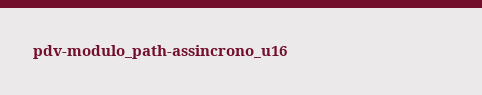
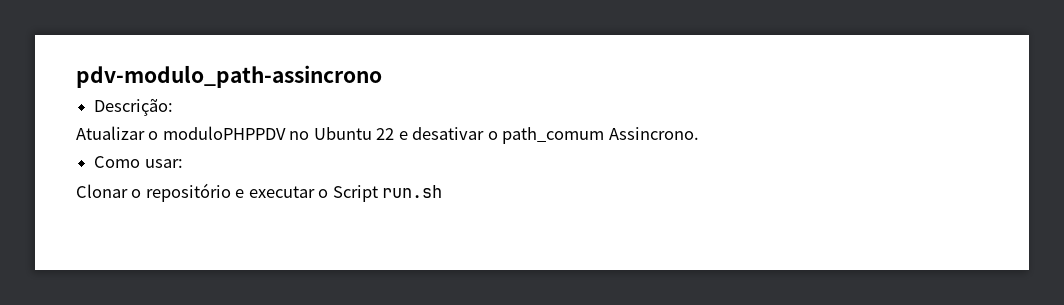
- pdv-modulo_path-assincrono_u16
+ pdv-modulo_path-assincrono
+ Descrição:
+ Atualizar o moduloPHPPDV no Ubuntu 22 e desativar o path_comum Assincrono.
+ Como usar:
+ Clonar o repositório e executar o Script run.sh

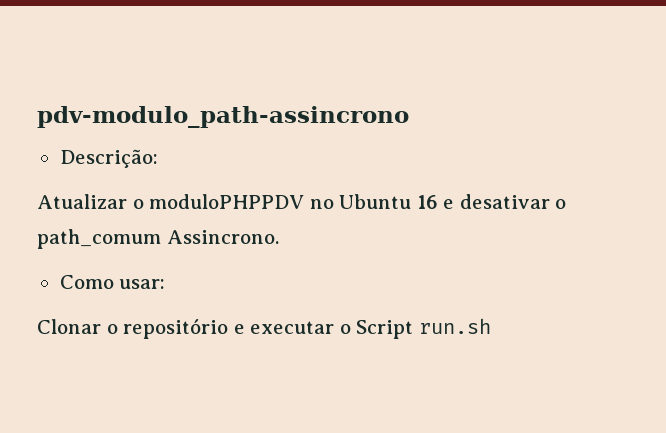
- Atualizar o moduloPHPPDV no Ubuntu 22 e desativar o path_comum Assincrono.
+ Atualizar o moduloPHPPDV no Ubuntu 16 e desativar o path_comum Assincrono.

